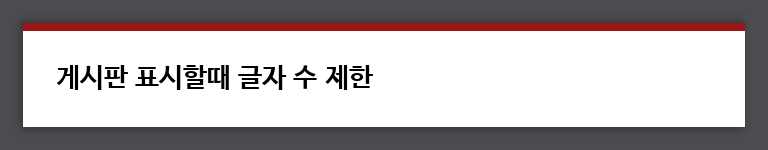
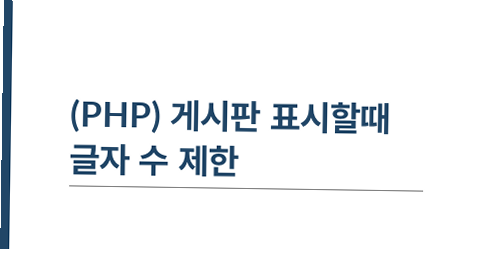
- 게시판 표시할때 글자 수 제한
+ (PHP) 게시판 표시할때 글자 수 제한

